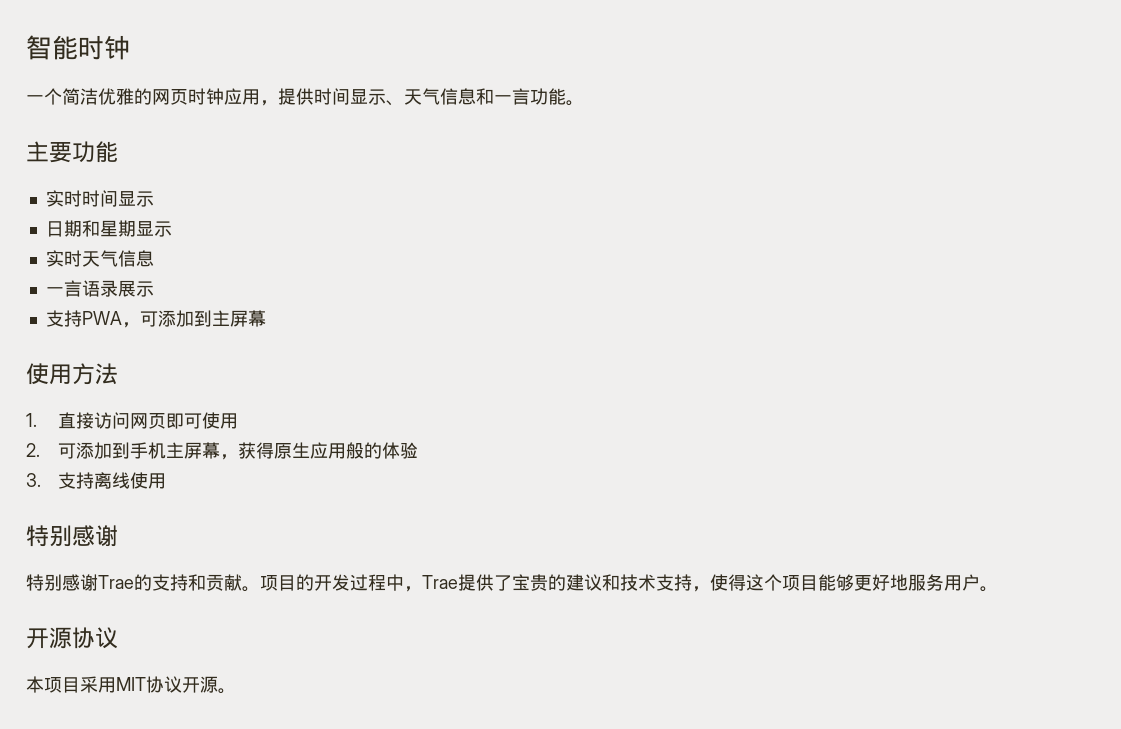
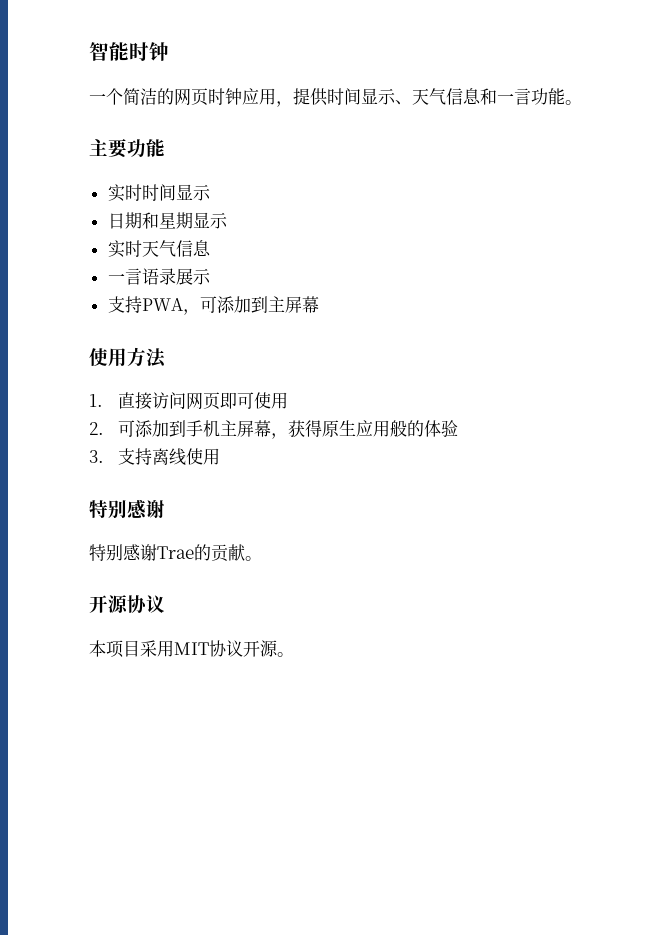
- 一个简洁优雅的网页时钟应用，提供时间显示、天气信息和一言功能。
+ 一个简洁的网页时钟应用，提供时间显示、天气信息和一言功能。
- 特别感谢Trae的支持和贡献。项目的开发过程中，Trae提供了宝贵的建议和技术支持，使得这个项目能够更好地服务用户。
+ 特别感谢Trae的贡献。

